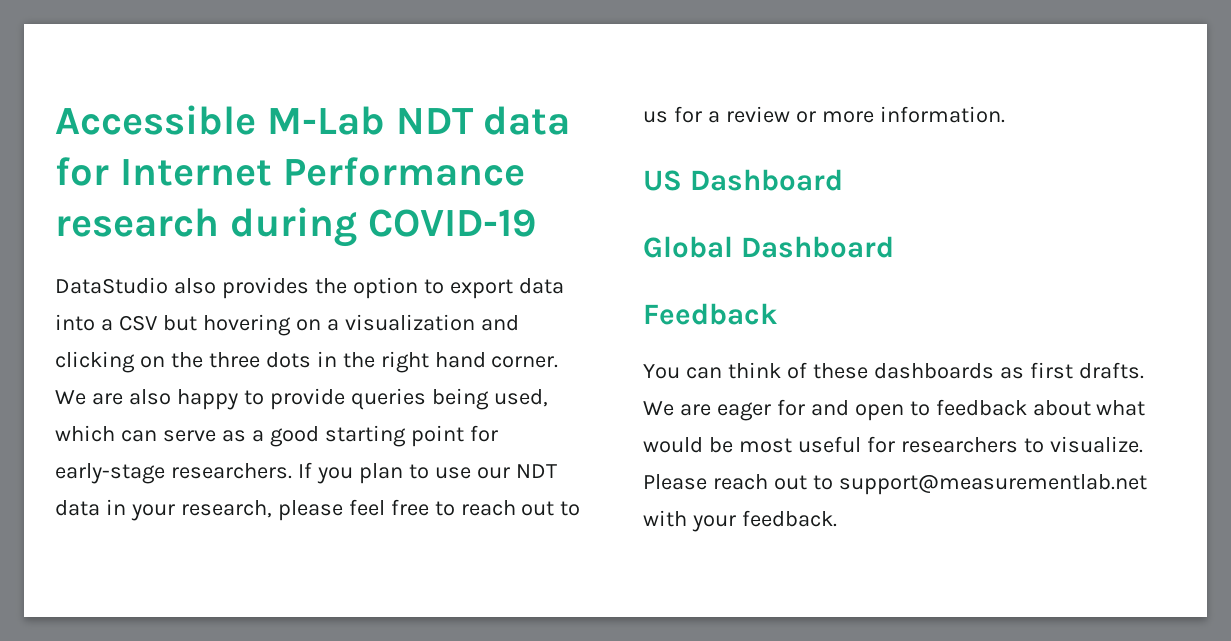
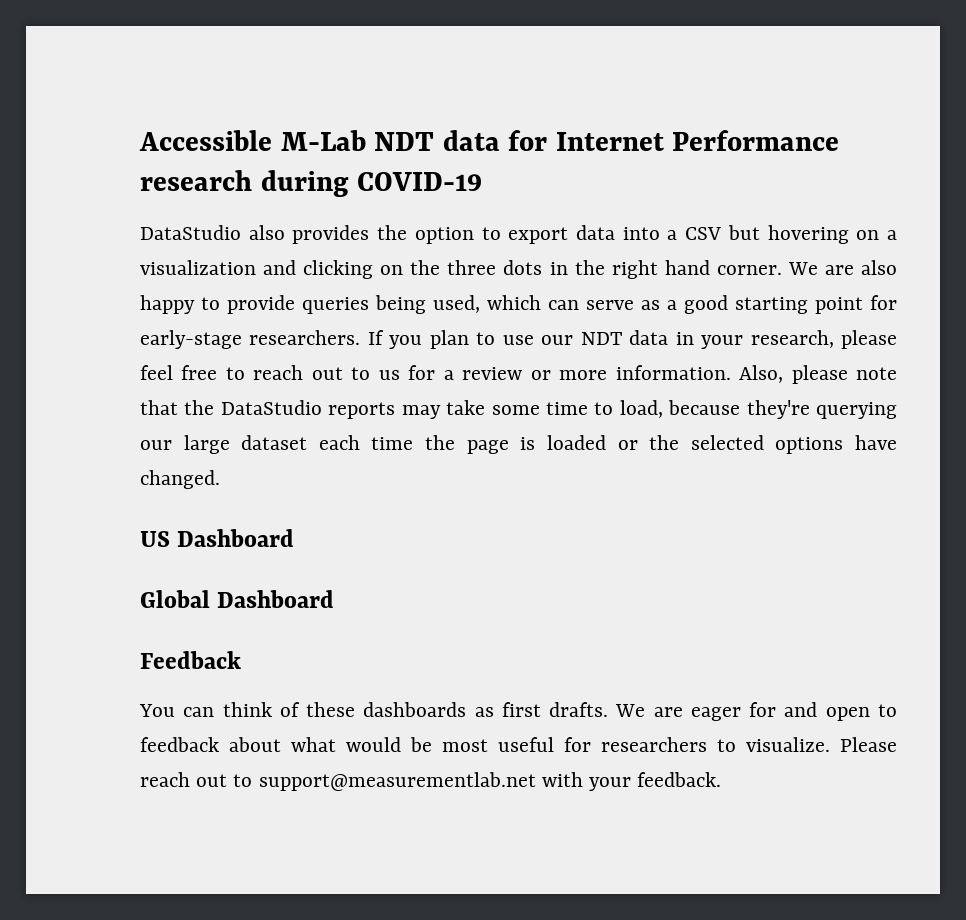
+ Also, please note that the DataStudio reports may take some time to load, because they're querying our large dataset each time the page is loaded or the selected options have changed.

